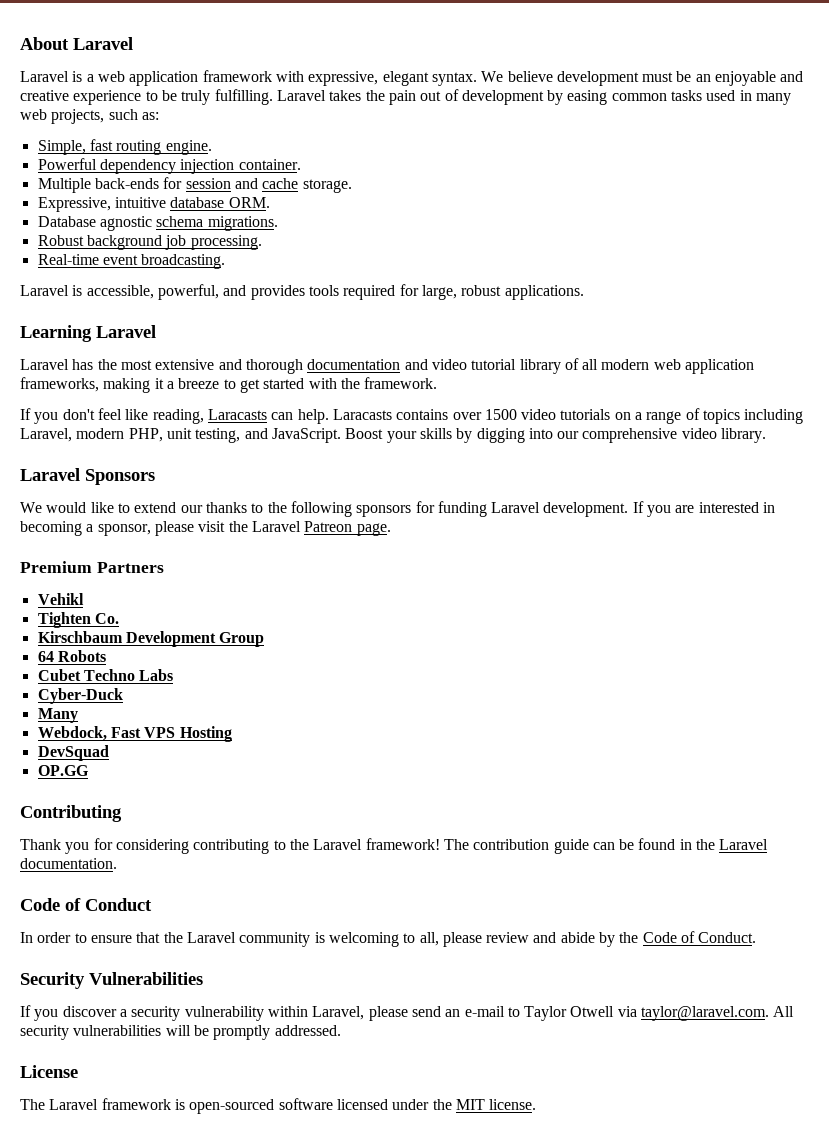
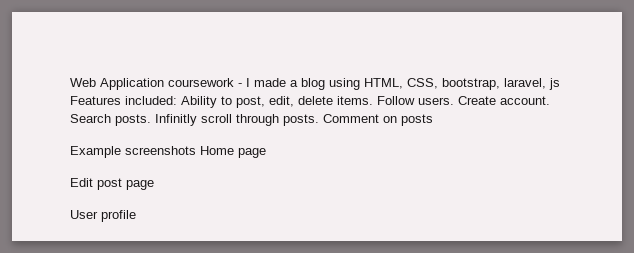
- About Laravel
- Laravel is a web application framework with expressive, elegant syntax. We believe development must be an enjoyable and creative experience to be truly fulfilling. Laravel takes the pain out of development by easing common tasks used in many web projects, such as:
- Simple, fast routing engine.
- Powerful dependency injection container.
- Multiple back-ends for session and cache storage.
- Expressive, intuitive database ORM.
- Database agnostic schema migrations.
- Robust background job processing.
- Real-time event broadcasting.
- Laravel is accessible, powerful, and provides tools required for large, robust applications.
- Learning Laravel
- Laravel has the most extensive and thorough documentation and video tutorial library of all modern web application frameworks, making it a breeze to get started with the framework.
- If you don't feel like reading, Laracasts can help. Laracasts contains over 1500 video tutorials on a range of topics including Laravel, modern PHP, unit testing, and JavaScript. Boost your skills by digging into our comprehensive video library.
- Laravel Sponsors
- We would like to extend our thanks to the following sponsors for funding Laravel development. If you are interested in becoming a sponsor, please visit the Laravel Patreon page.
- Premium Partners
- Vehikl
- Tighten Co.
- Kirschbaum Development Group
- 64 Robots
- Cubet Techno Labs
- Cyber-Duck
- Many
- Webdock, Fast VPS Hosting
- DevSquad
- OP.GG
- Contributing
- Thank you for considering contributing to the Laravel framework! The contribution guide can be found in the Laravel documentation.
- Code of Conduct
- In order to ensure that the Laravel community is welcoming to all, please review and abide by the Code of Conduct.
- Security Vulnerabilities
- If you discover a security vulnerability within Laravel, please send an e-mail to Taylor Otwell via taylor@laravel.com. All security vulnerabilities will be promptly addressed.
- License
- The Laravel framework is open-sourced software licensed under the MIT license.
+ Web Application coursework - I made a blog using HTML, CSS, bootstrap, laravel, js Features included: Ability to post, edit, delete items. Follow users. Create account. Search posts. Infinitly scroll through posts. Comment on posts
+ Example screenshots Home page
+ Edit post page
+ User profile

